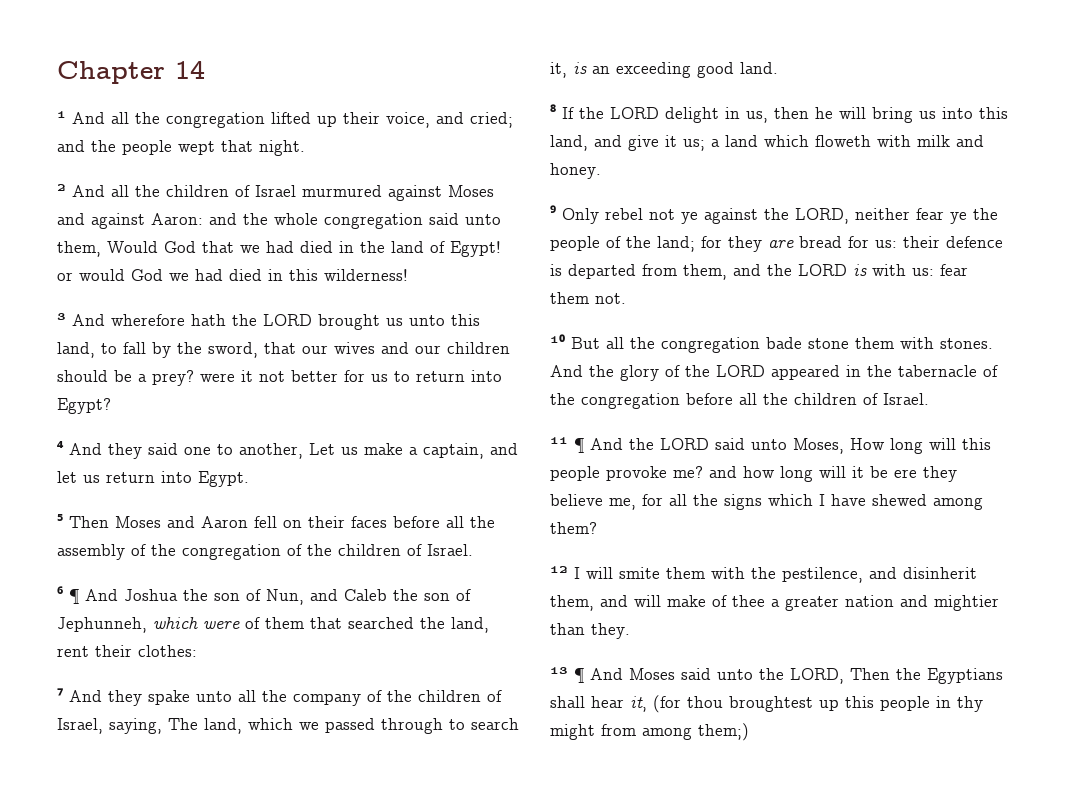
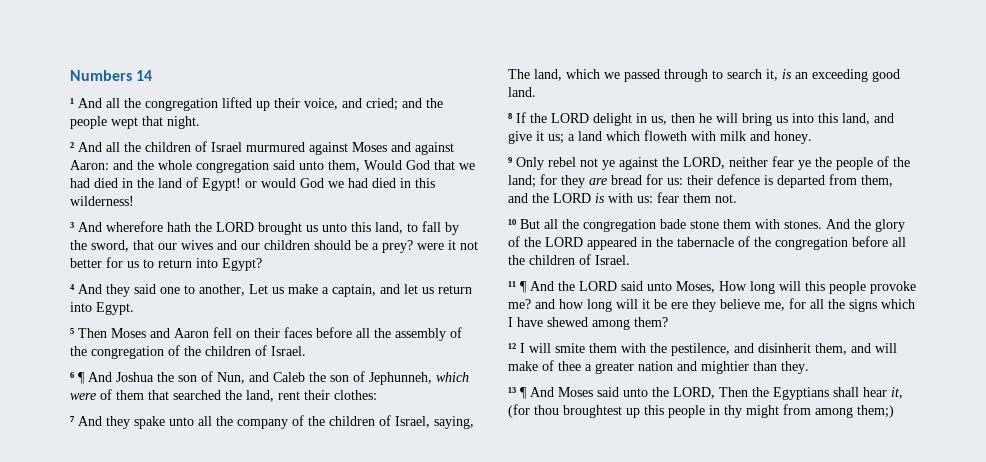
- Chapter 14
+ Numbers 14

